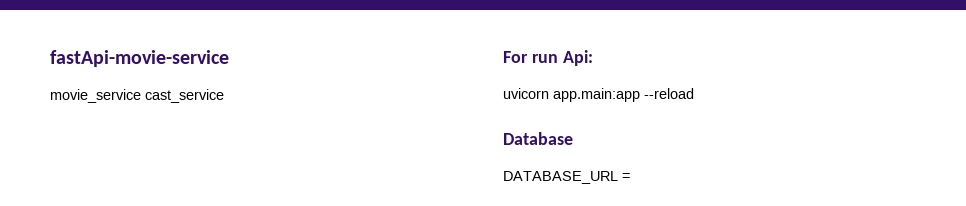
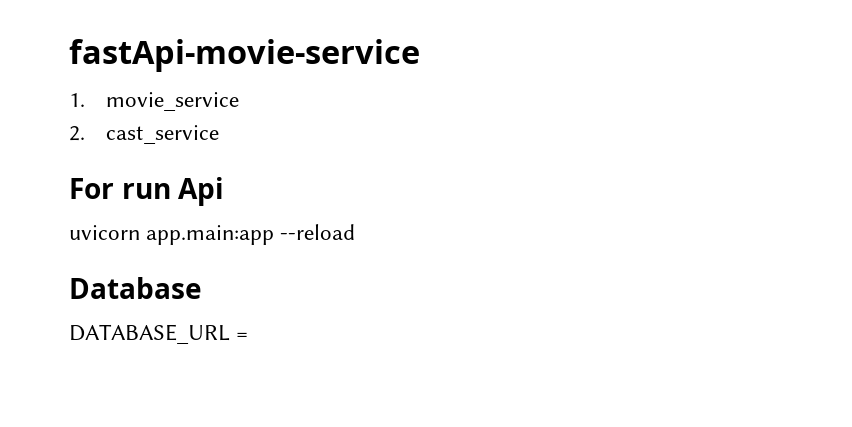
- movie_service cast_service
+ 1. movie_service
+ 2. cast_service
- For run Api:
+ For run Api

